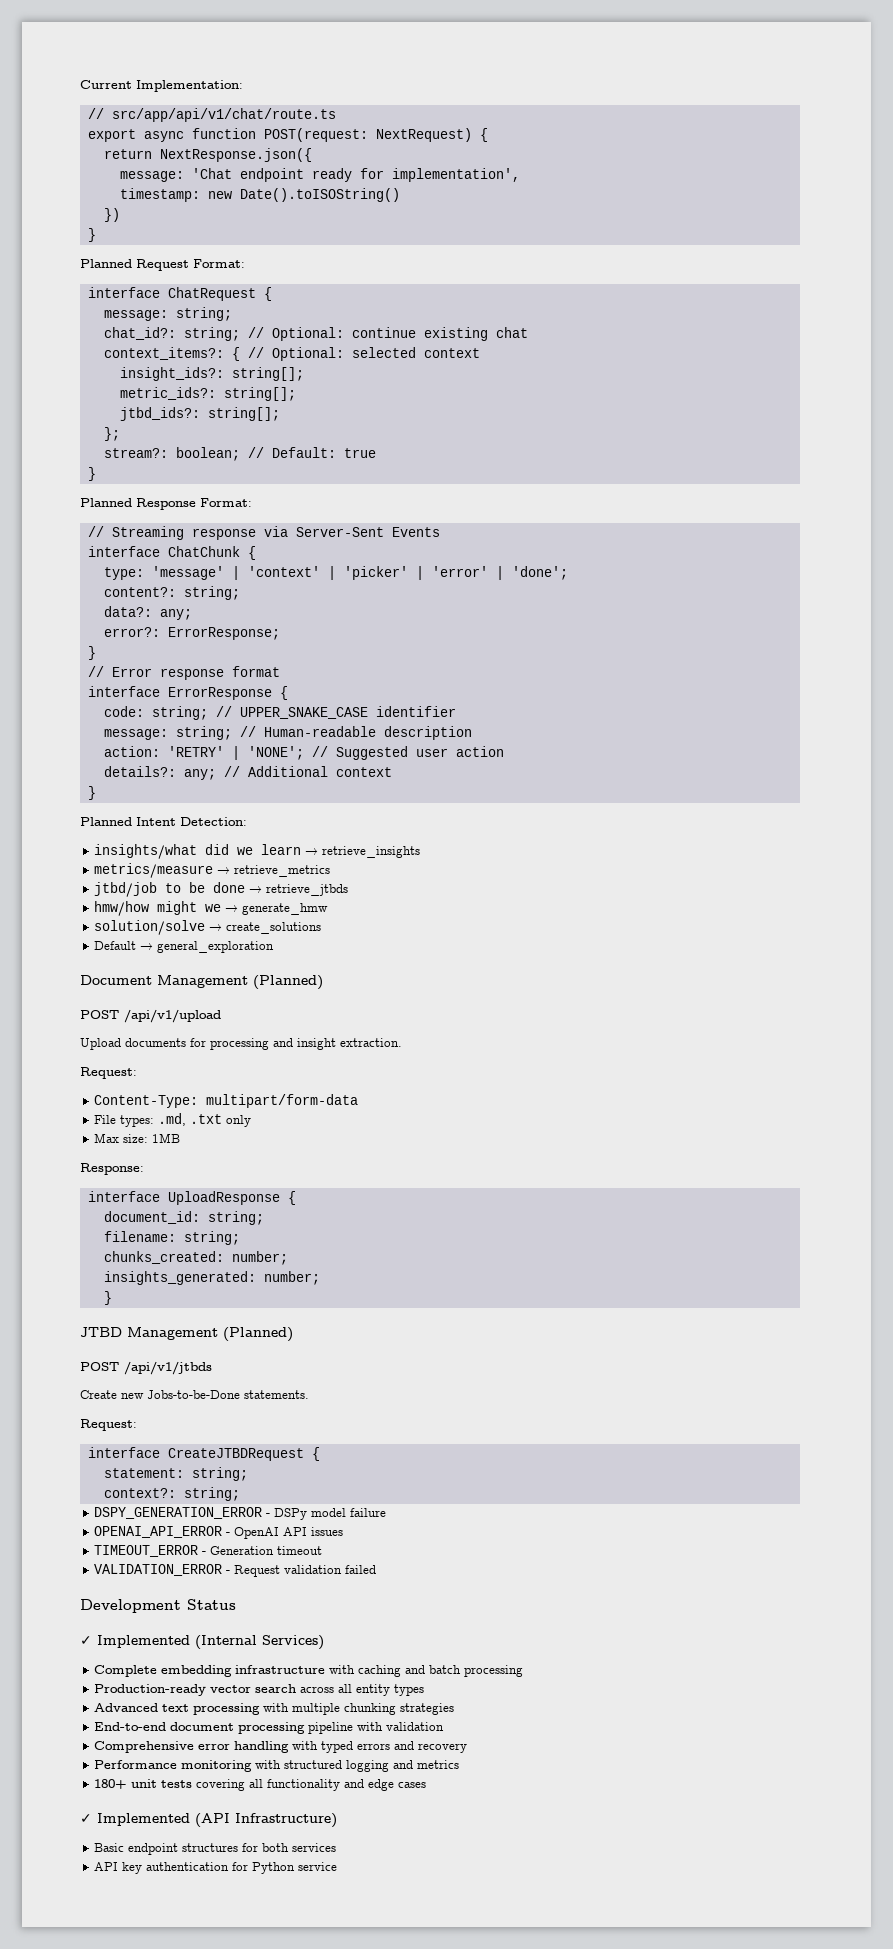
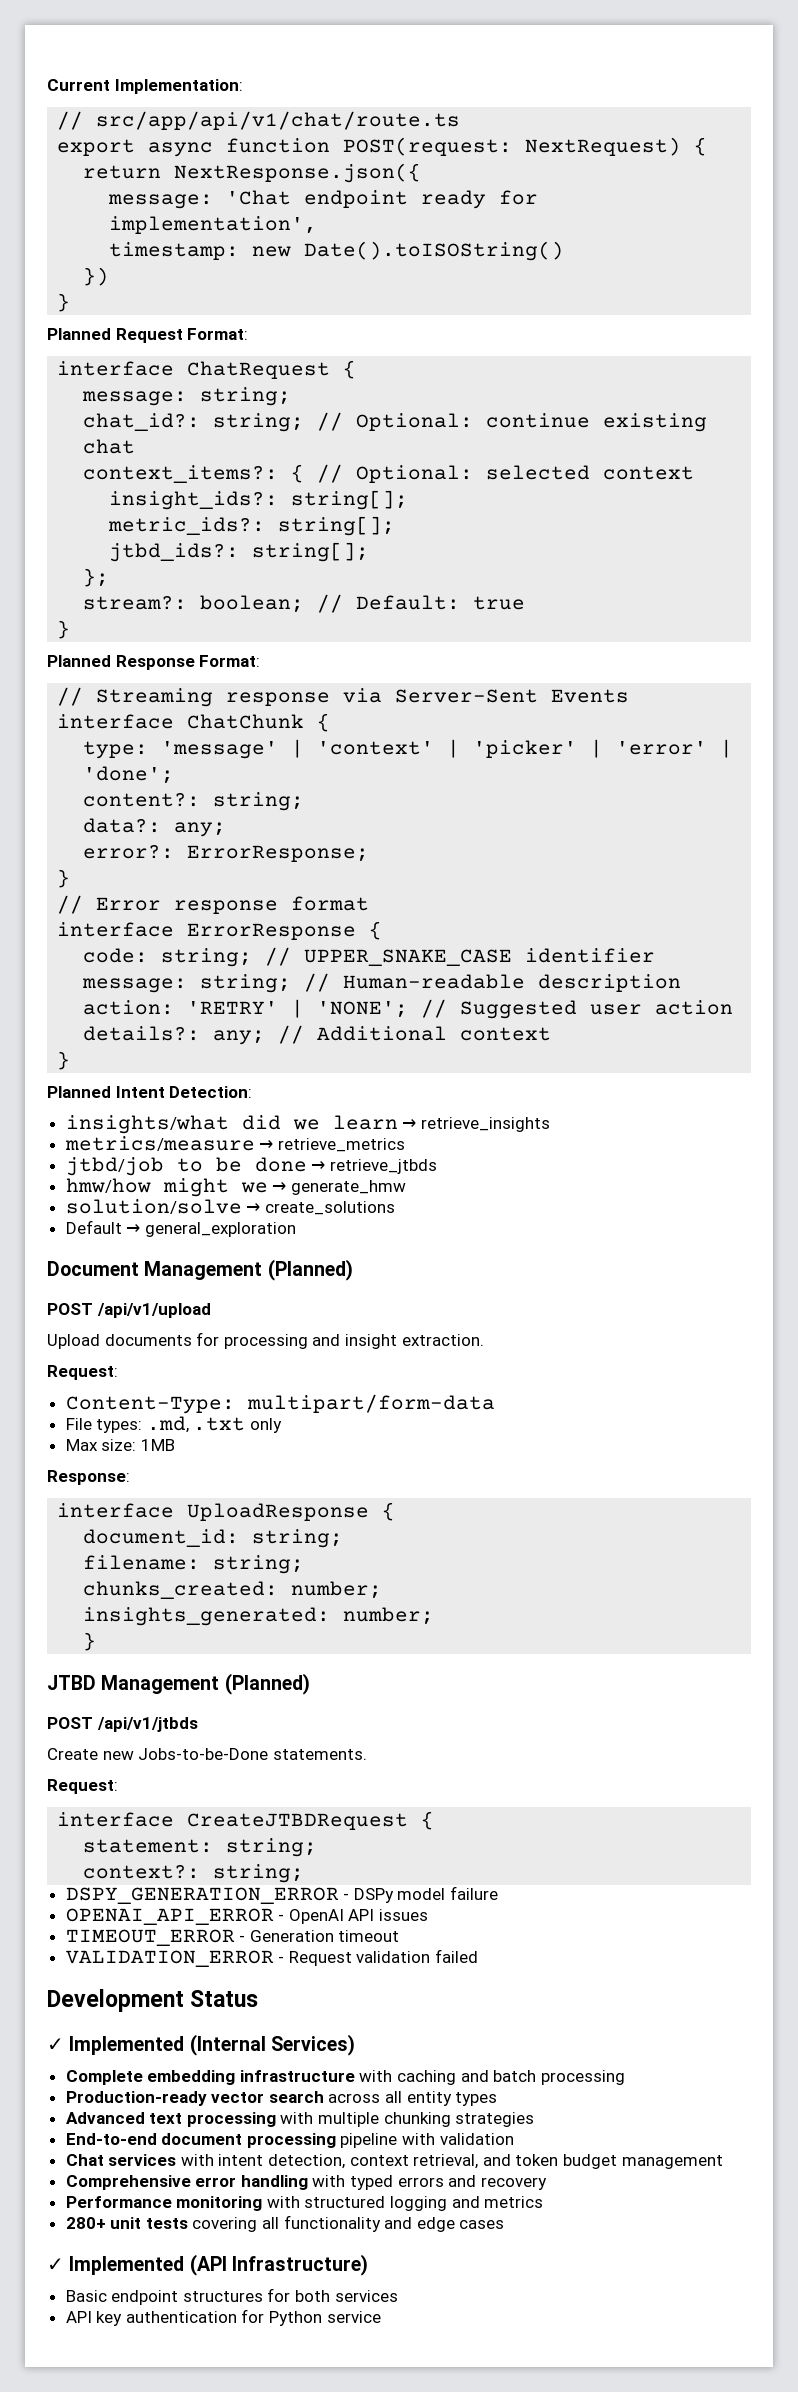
+ Chat services with intent detection, context retrieval, and token budget management
- 180+ unit tests covering all functionality and edge cases
+ 280+ unit tests covering all functionality and edge cases

